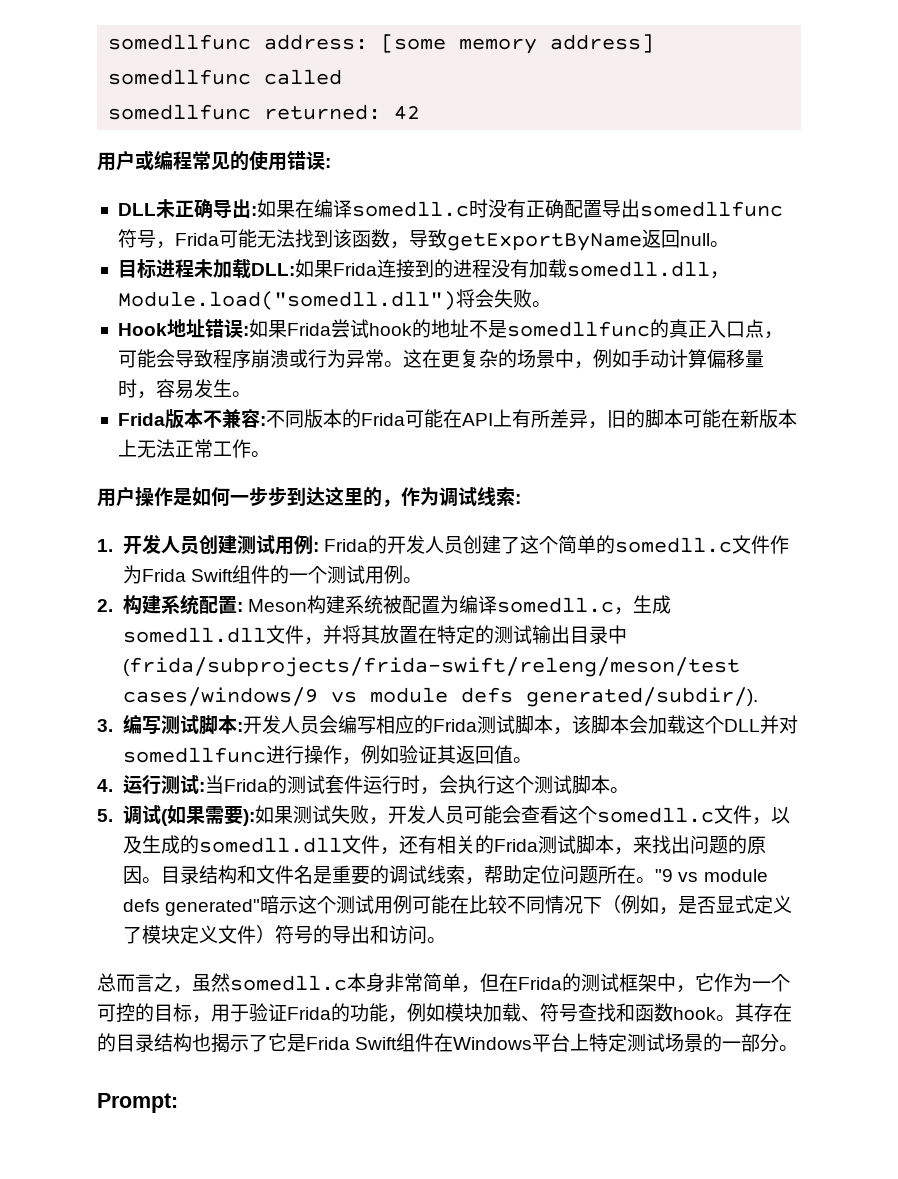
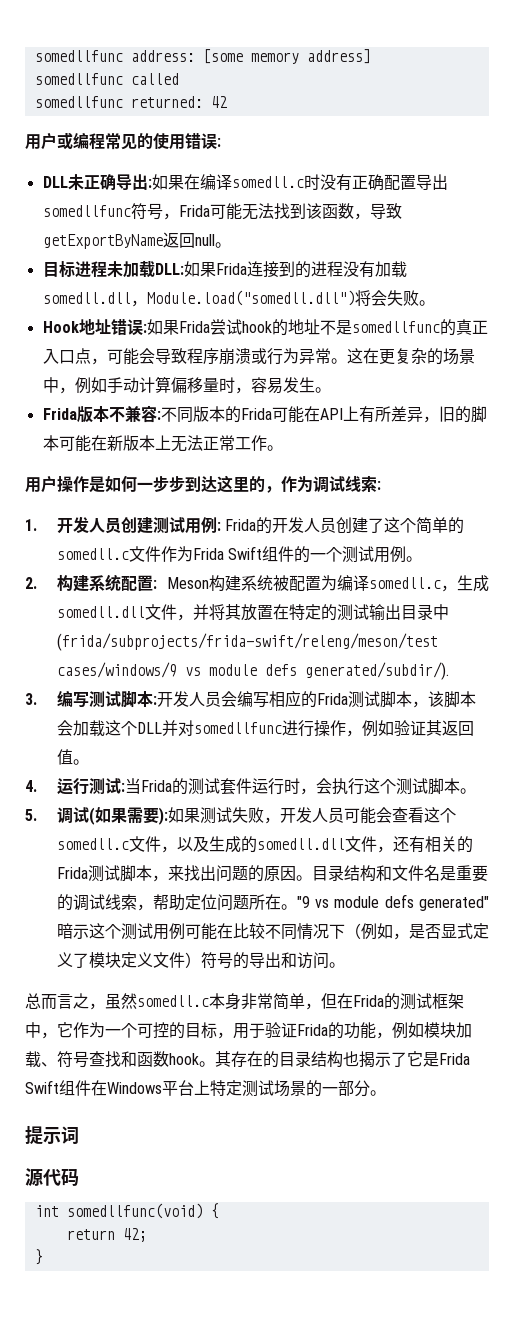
- Prompt:
+ 提示词
+ 源代码
+ int somedllfunc(void) {
+ return 42;
+ }

